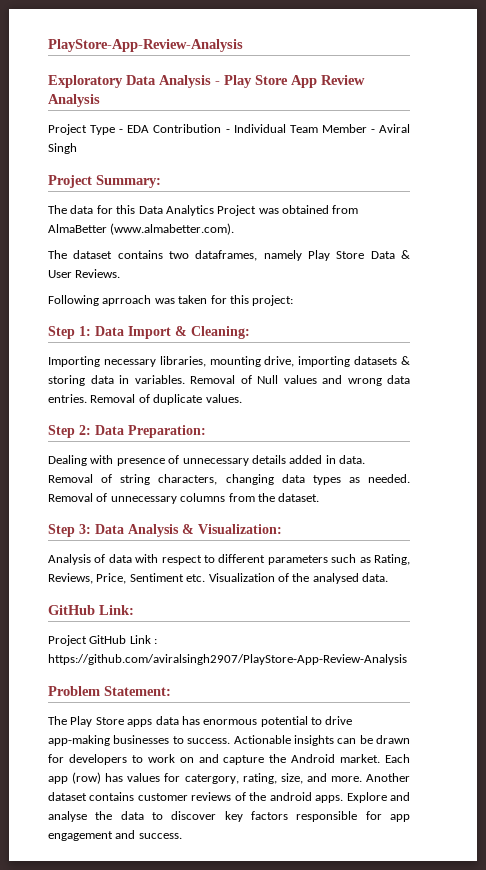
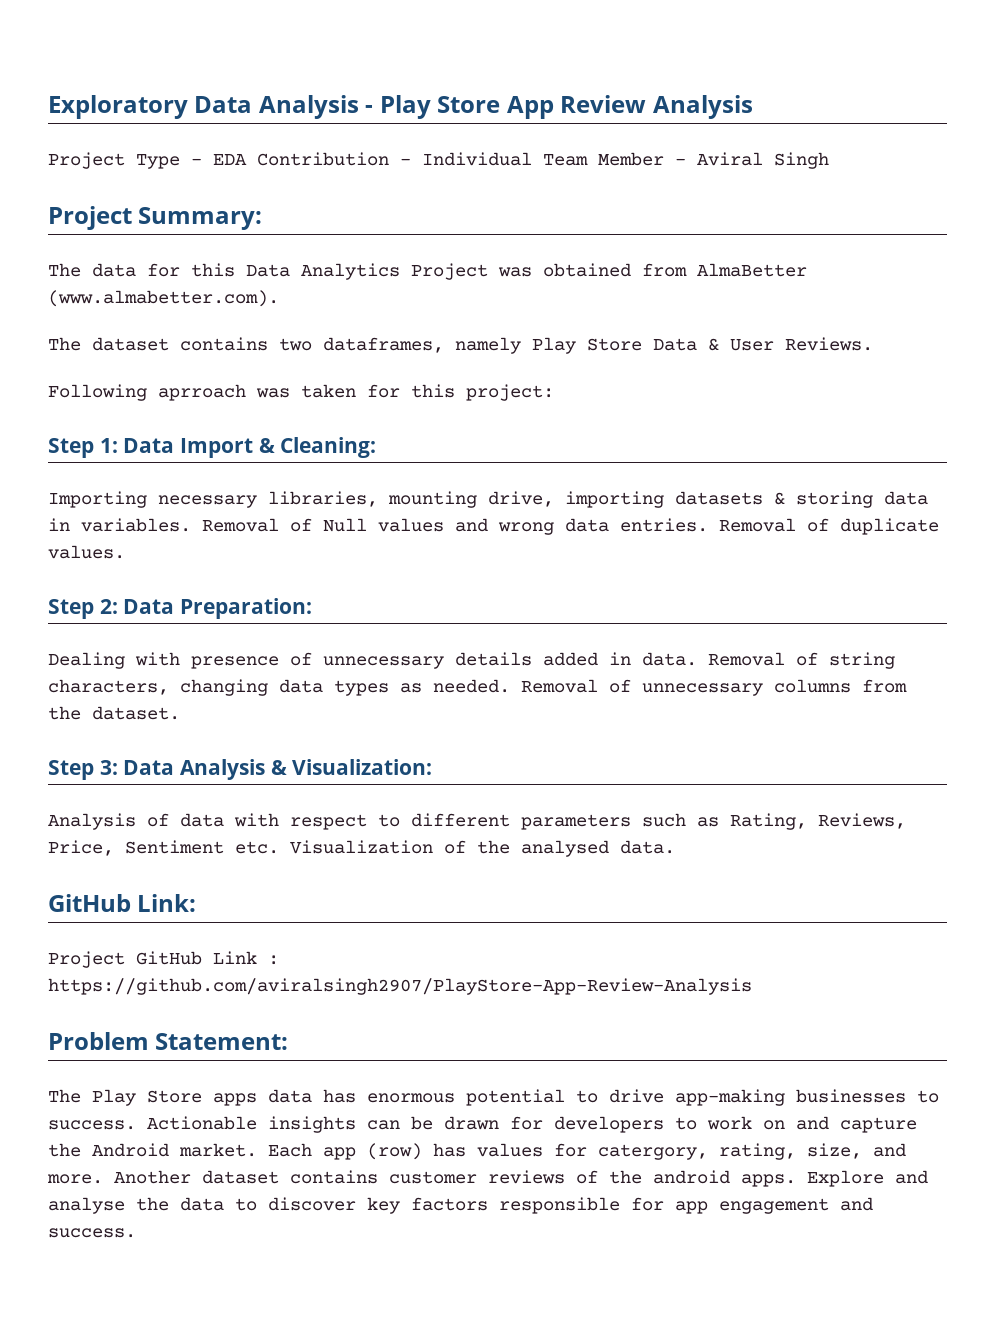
- PlayStore-App-Review-Analysis

